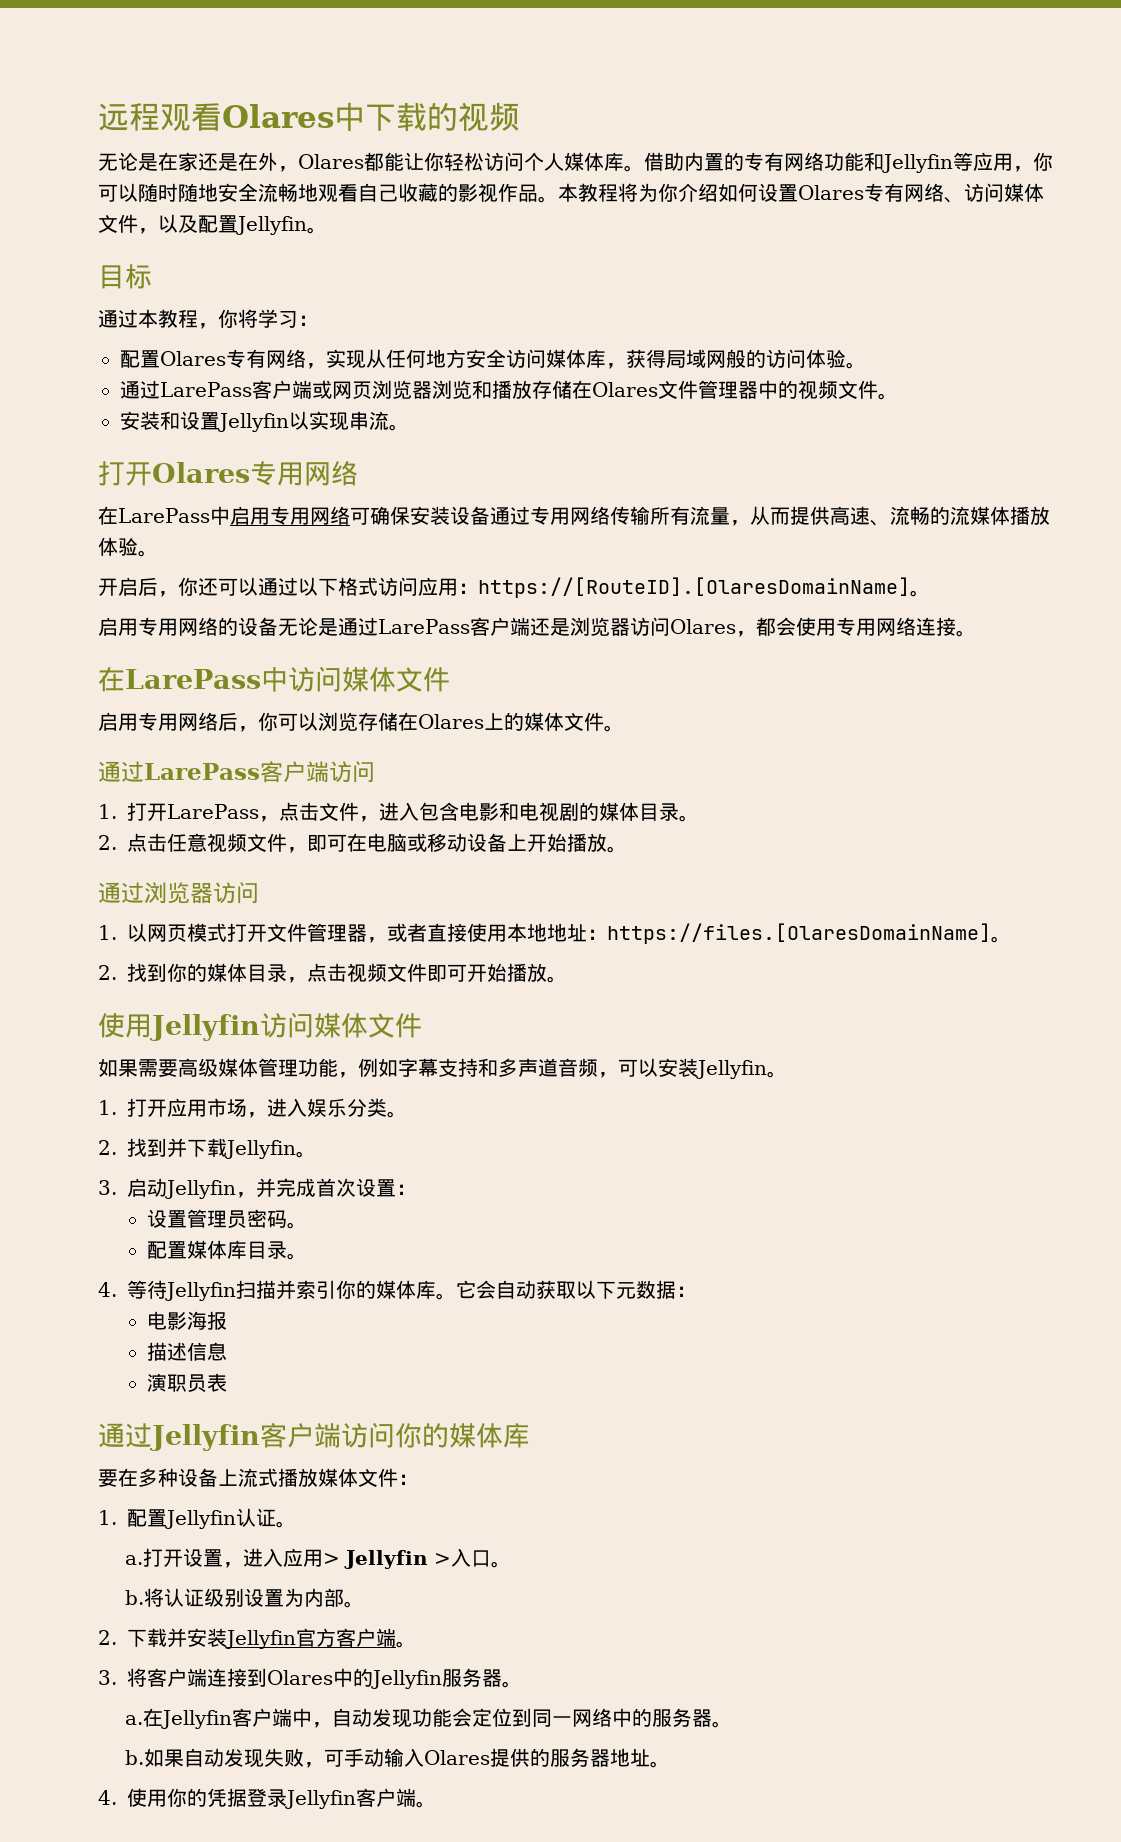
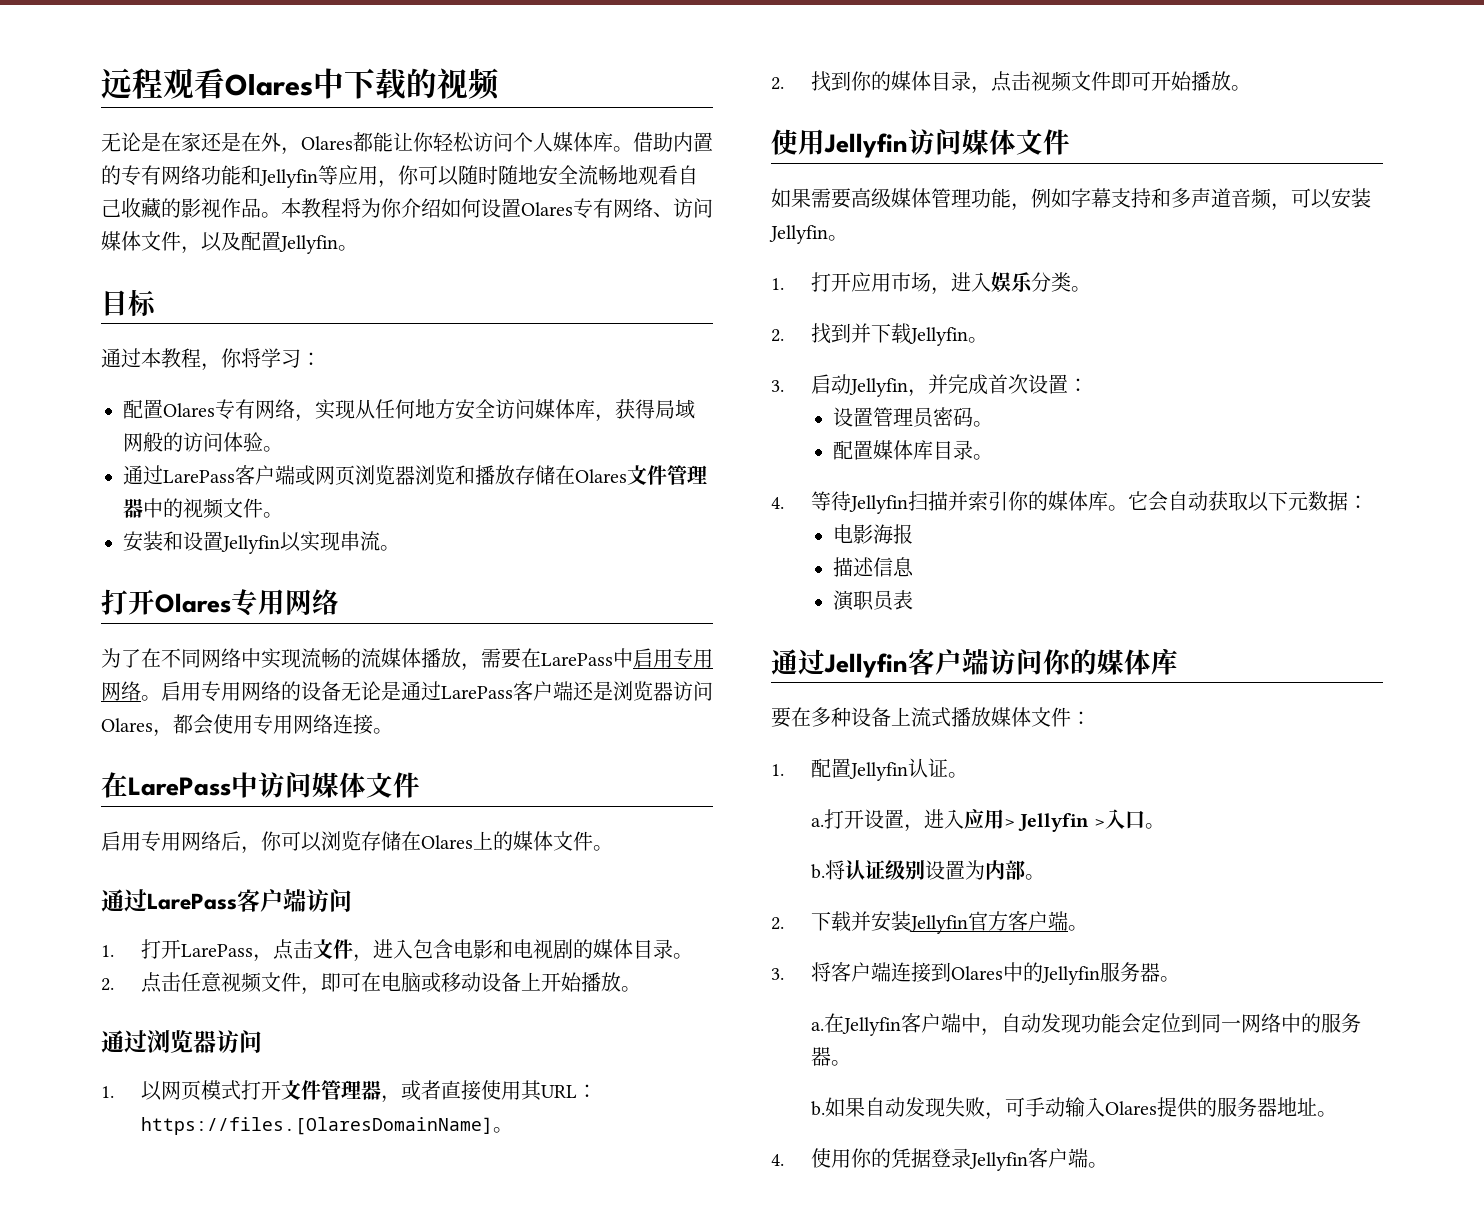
- 在LarePass中启用专用网络可确保安装设备通过专用网络传输所有流量，从而提供高速、流畅的流媒体播放体验。
- 开启后，你还可以通过以下格式访问应用：https://[RouteID].[OlaresDomainName]。
- 启用专用网络的设备无论是通过LarePass客户端还是浏览器访问Olares，都会使用专用网络连接。
+ 为了在不同网络中实现流畅的流媒体播放，需要在LarePass中启用专用网络。启用专用网络的设备无论是通过LarePass客户端还是浏览器访问Olares，都会使用专用网络连接。
- 1.以网页模式打开文件管理器，或者直接使用本地地址：https://files.[OlaresDomainName]。
+ 1.以网页模式打开文件管理器，或者直接使用其URL：https://files.[OlaresDomainName]。

